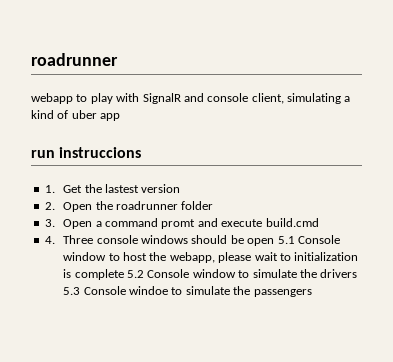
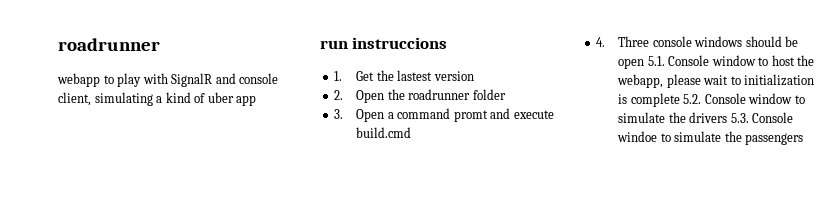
- 4. Three console windows should be open 5.1 Console window to host the webapp, please wait to initialization is complete 5.2 Console window to simulate the drivers 5.3 Console windoe to simulate the passengers
+ 4. Three console windows should be open 5.1. Console window to host the webapp, please wait to initialization is complete 5.2. Console window to simulate the drivers 5.3. Console windoe to simulate the passengers

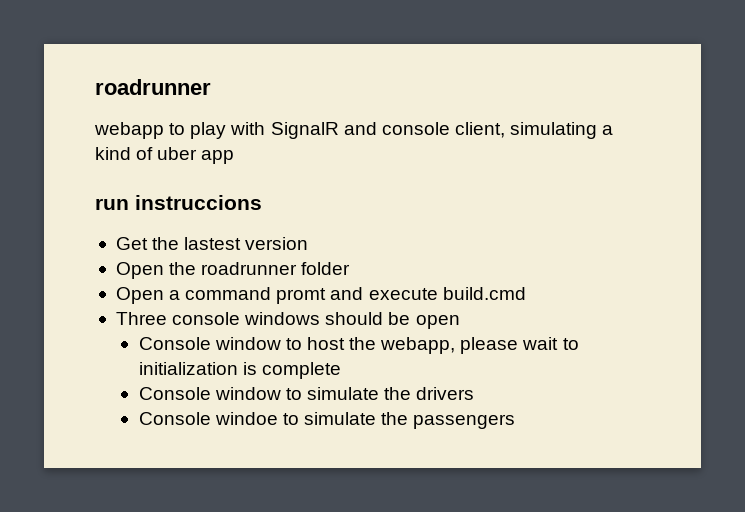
- 1. Get the lastest version
+ Get the lastest version
- 2. Open the roadrunner folder
+ Open the roadrunner folder
- 3. Open a command promt and execute build.cmd
+ Open a command promt and execute build.cmd
- 4. Three console windows should be open 5.1. Console window to host the webapp, please wait to initialization is complete 5.2. Console window to simulate the drivers 5.3. Console windoe to simulate the passengers
+ Three console windows should be open
+ Console window to host the webapp, please wait to initialization is complete
+ Console window to simulate the drivers
+ Console windoe to simulate the passengers

